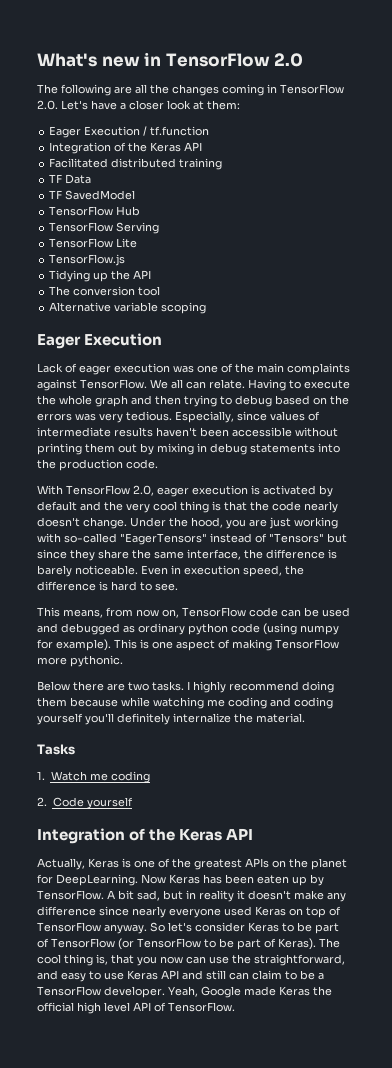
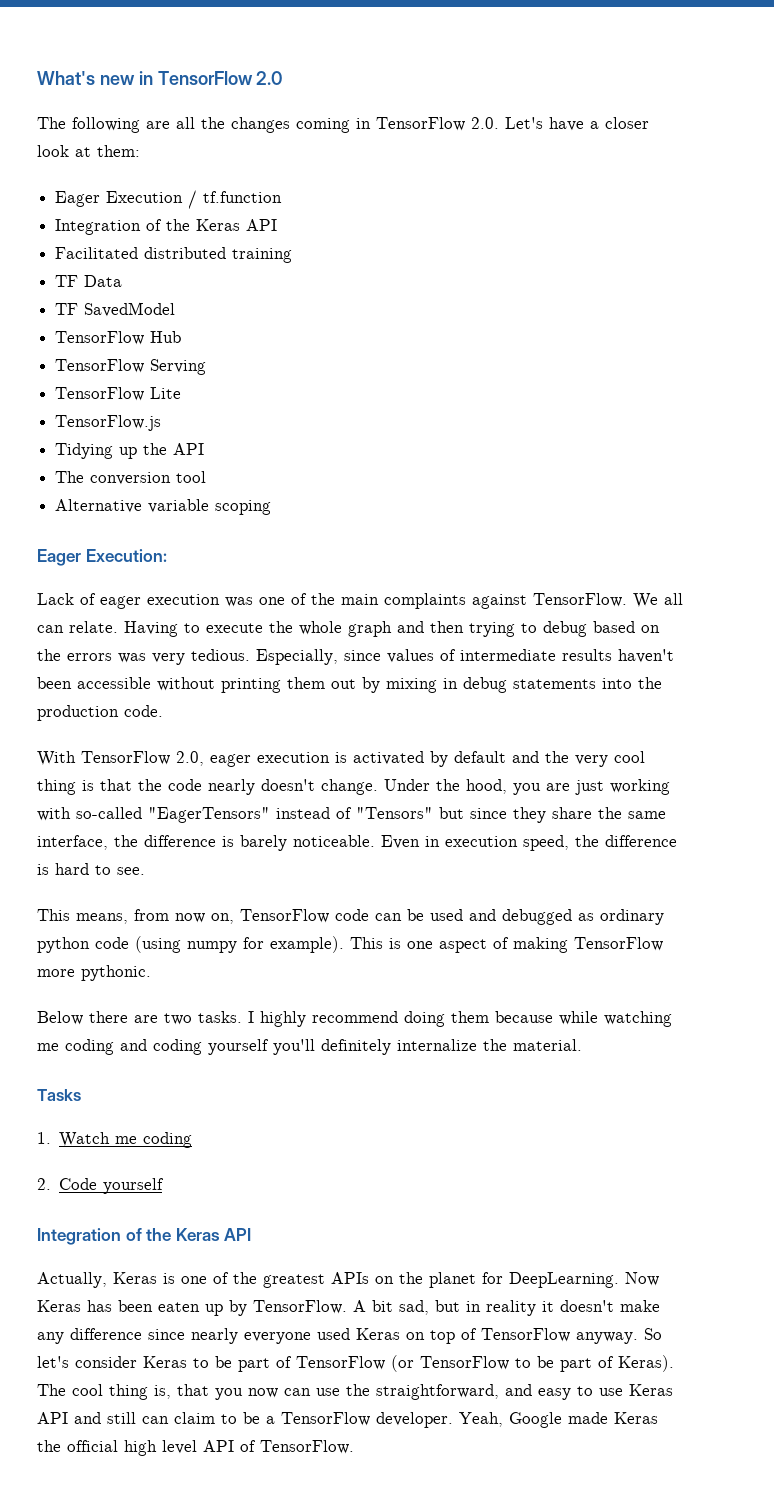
  Alternative variable scoping
- Eager Execution
+ Eager Execution:

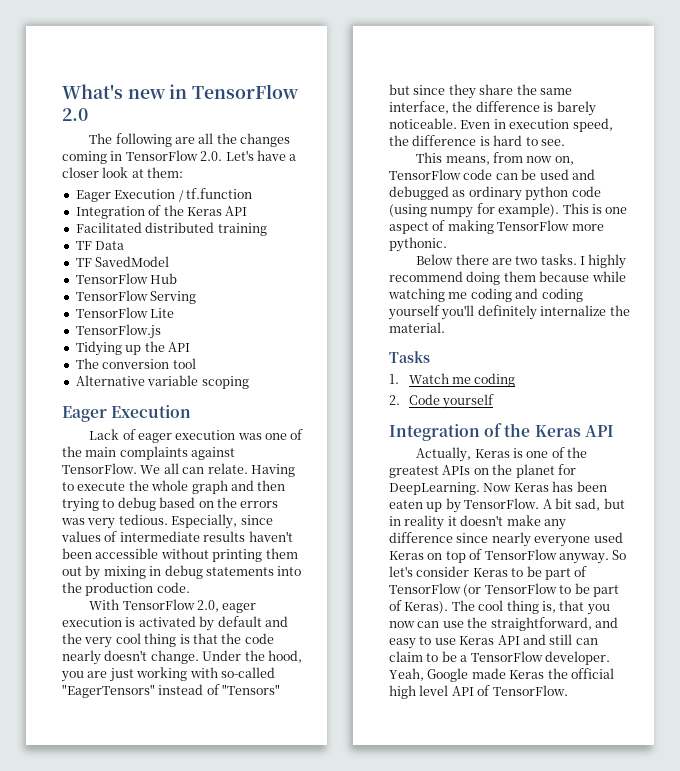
  Alternative variable scoping
- Eager Execution:
+ Eager Execution

